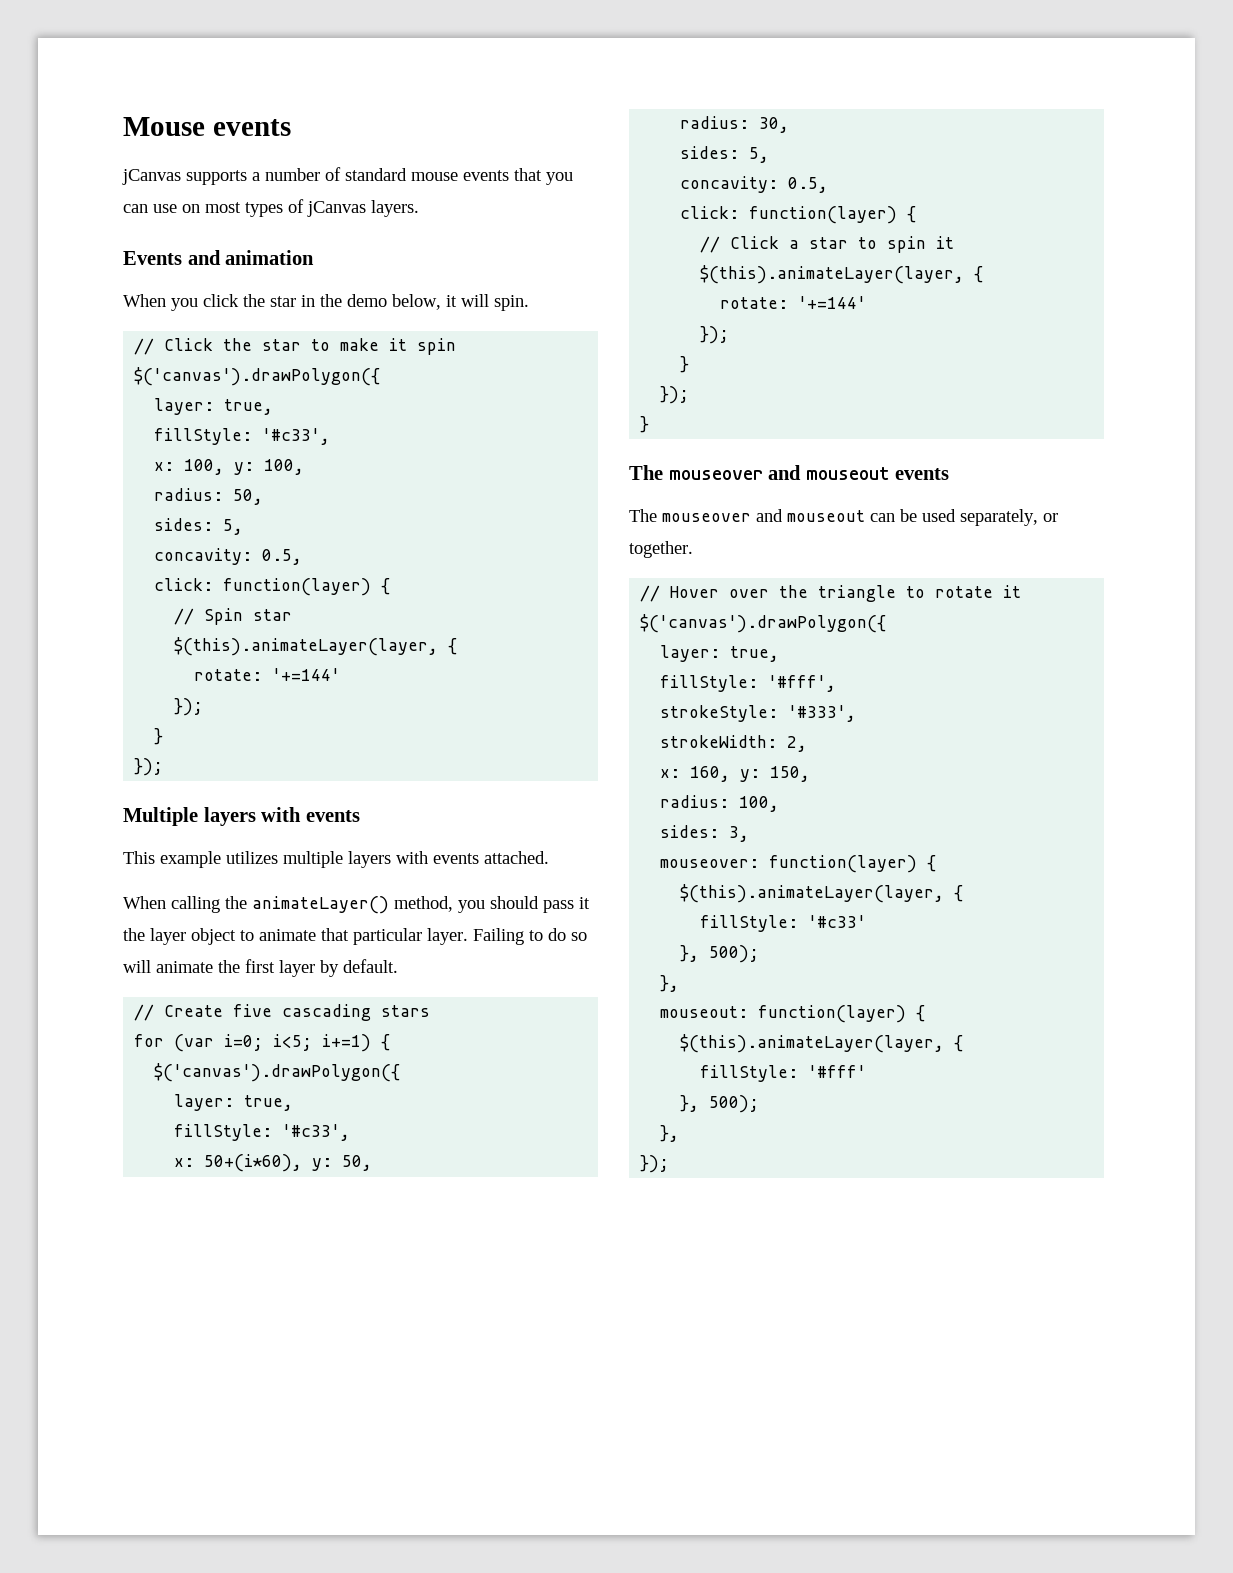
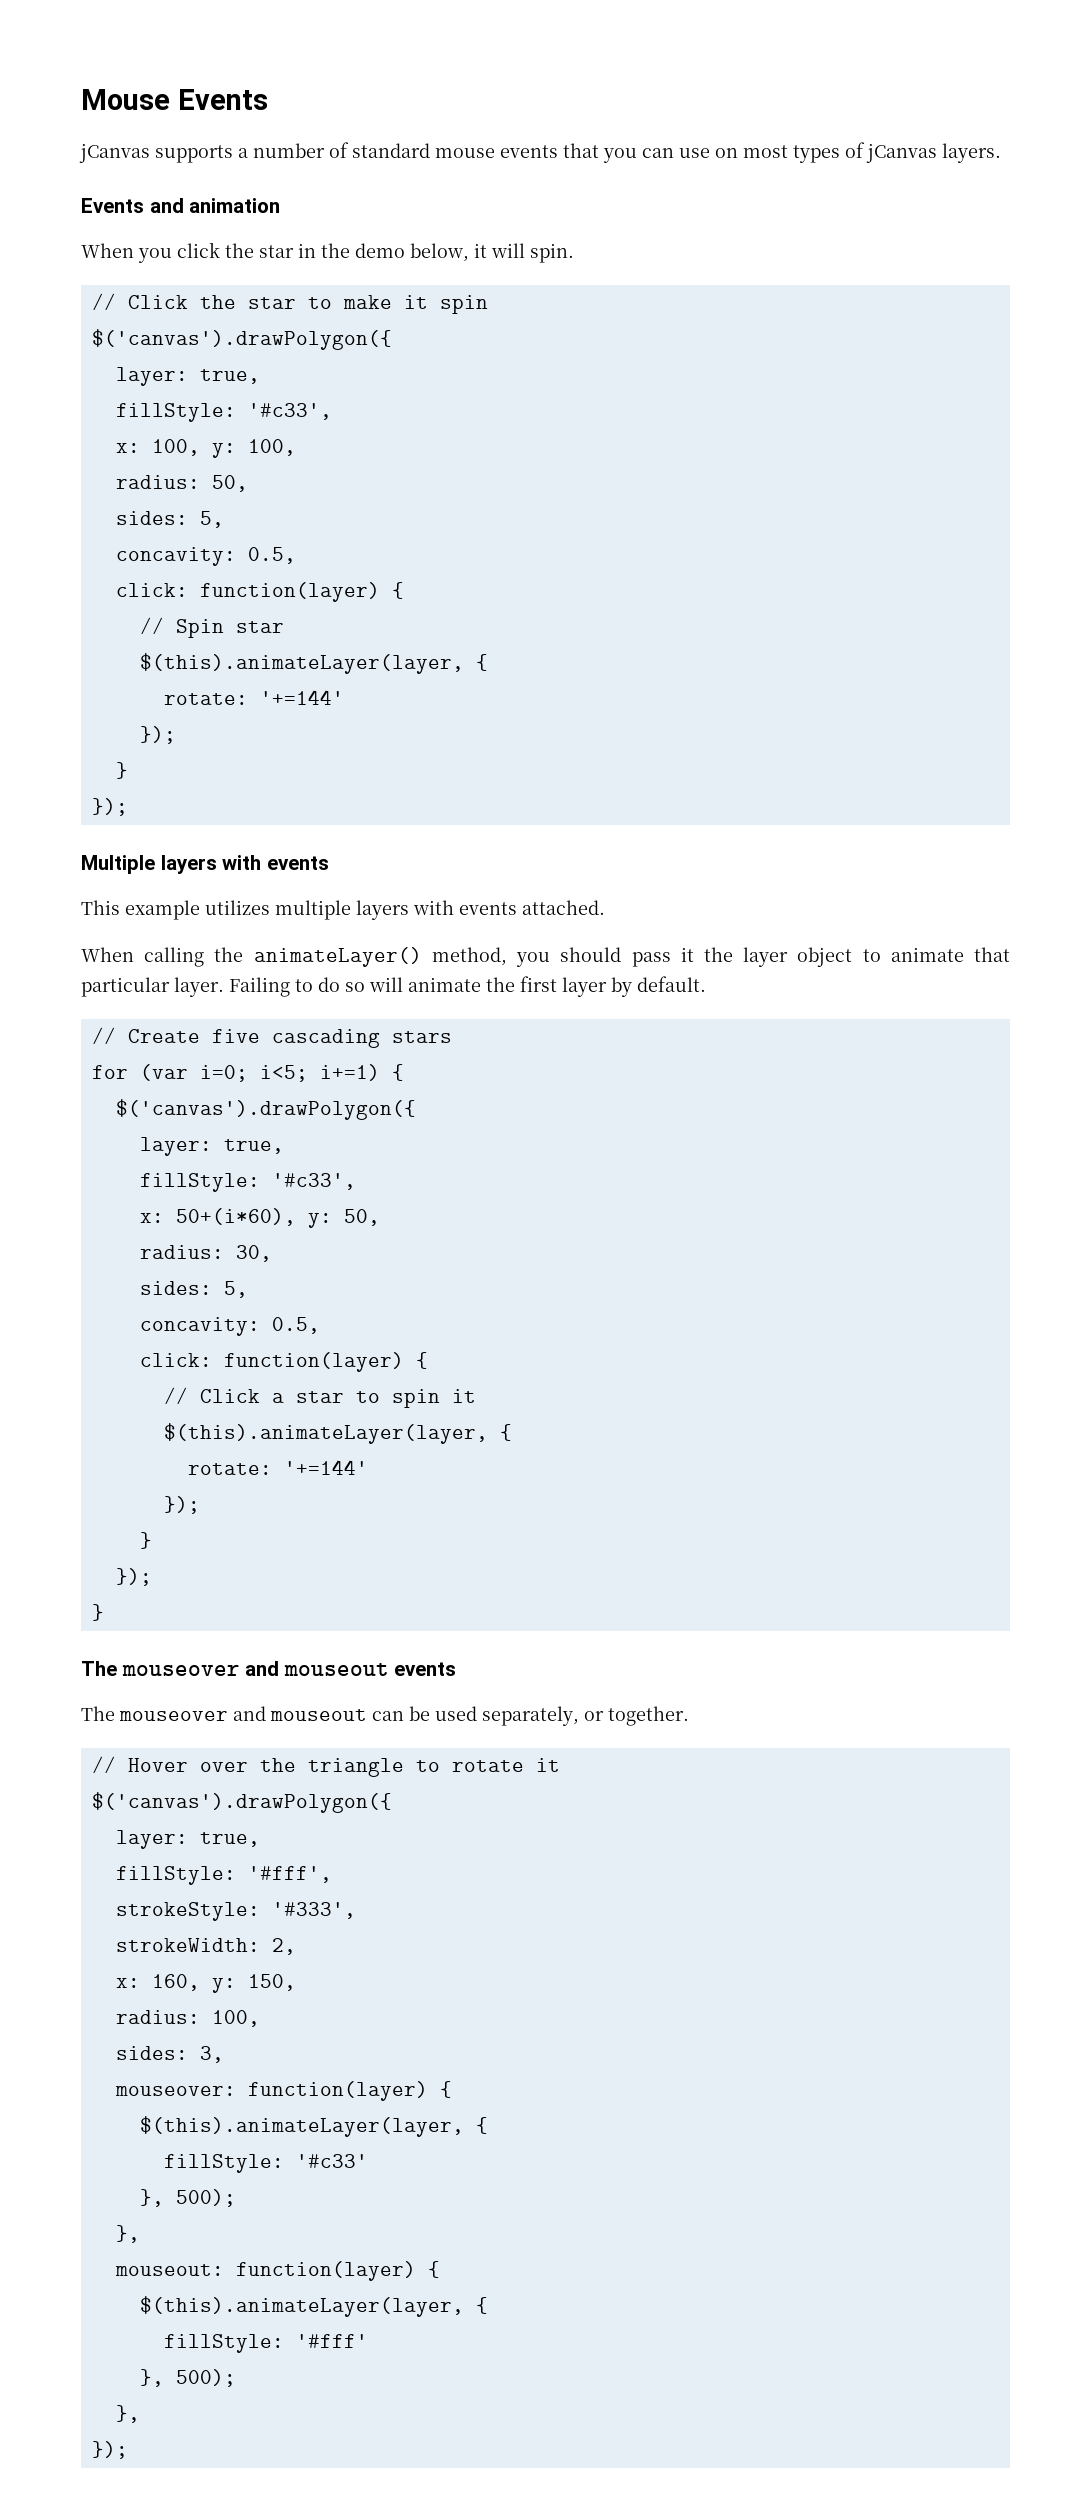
- Mouse events
+ Mouse Events

